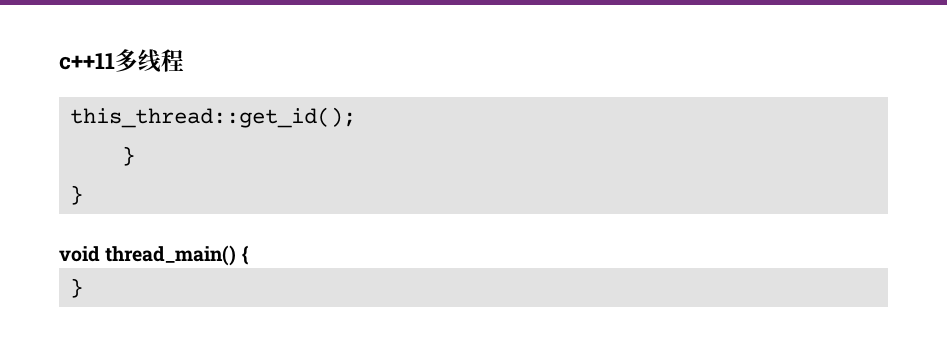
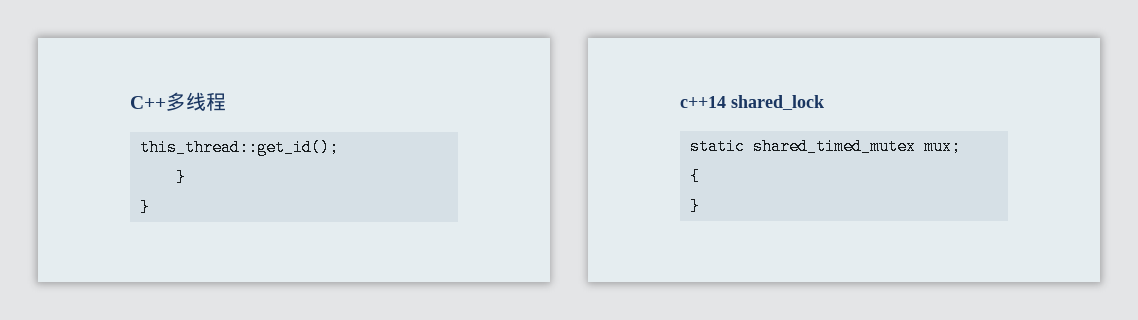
- c++11多线程
+ C++多线程
- void thread_main() {
+ c++14 shared_lock
+ static shared_timed_mutex mux;
+ {

